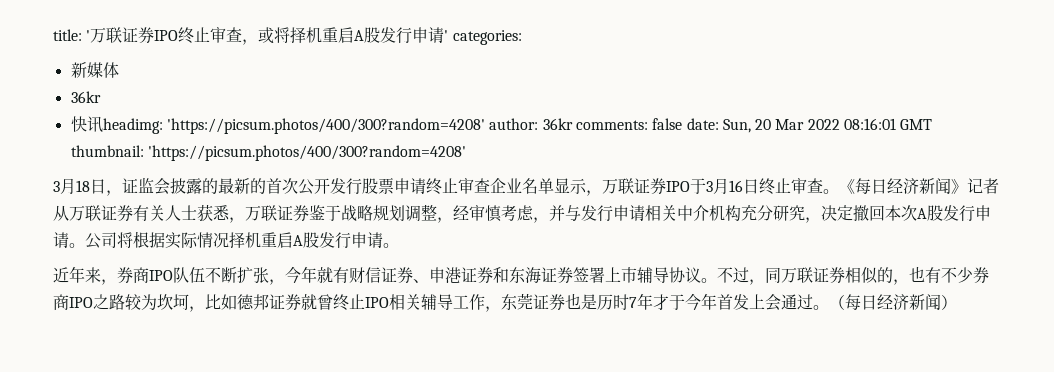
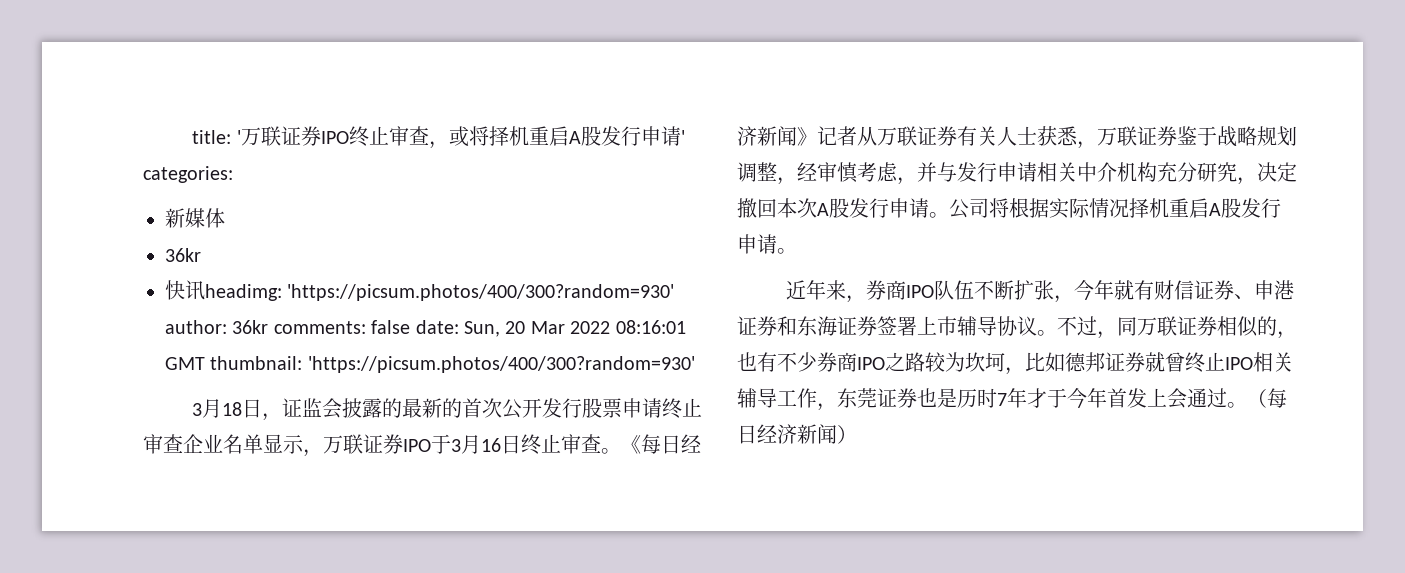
- 快讯headimg: 'https://picsum.photos/400/300?random=4208' author: 36kr comments: false date: Sun, 20 Mar 2022 08:16:01 GMT thumbnail: 'https://picsum.photos/400/300?random=4208'
+ 快讯headimg: 'https://picsum.photos/400/300?random=930' author: 36kr comments: false date: Sun, 20 Mar 2022 08:16:01 GMT thumbnail: 'https://picsum.photos/400/300?random=930'

